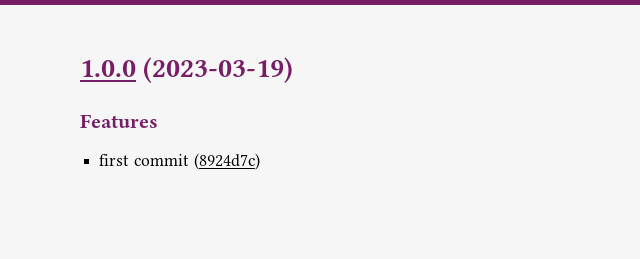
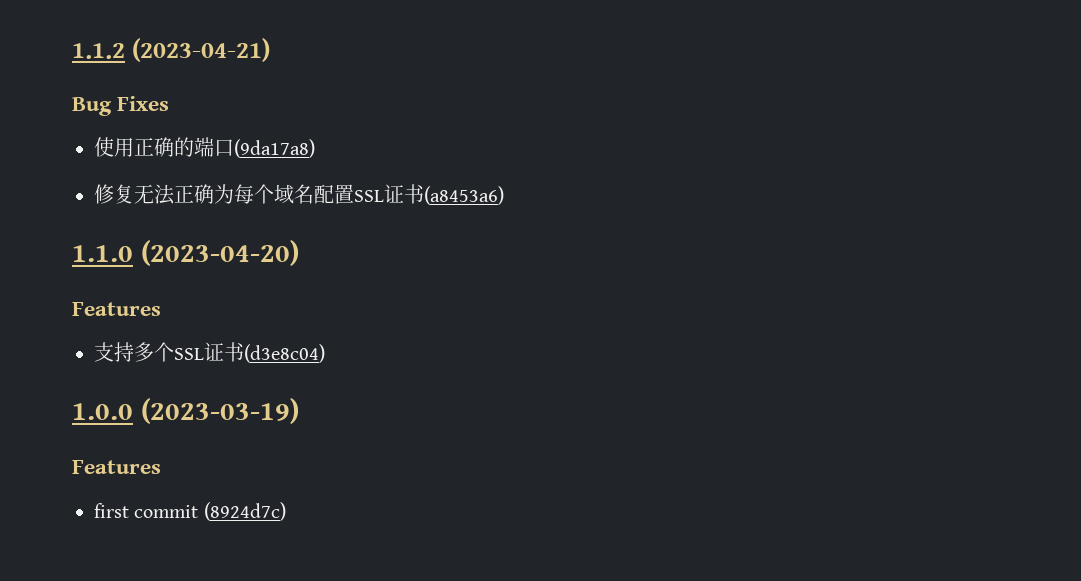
+ 1.1.2 (2023-04-21)
+ Bug Fixes
+ 使用正确的端口(9da17a8)
+ 修复无法正确为每个域名配置SSL证书(a8453a6)
+ 1.1.0 (2023-04-20)
+ Features
+ 支持多个SSL证书(d3e8c04)

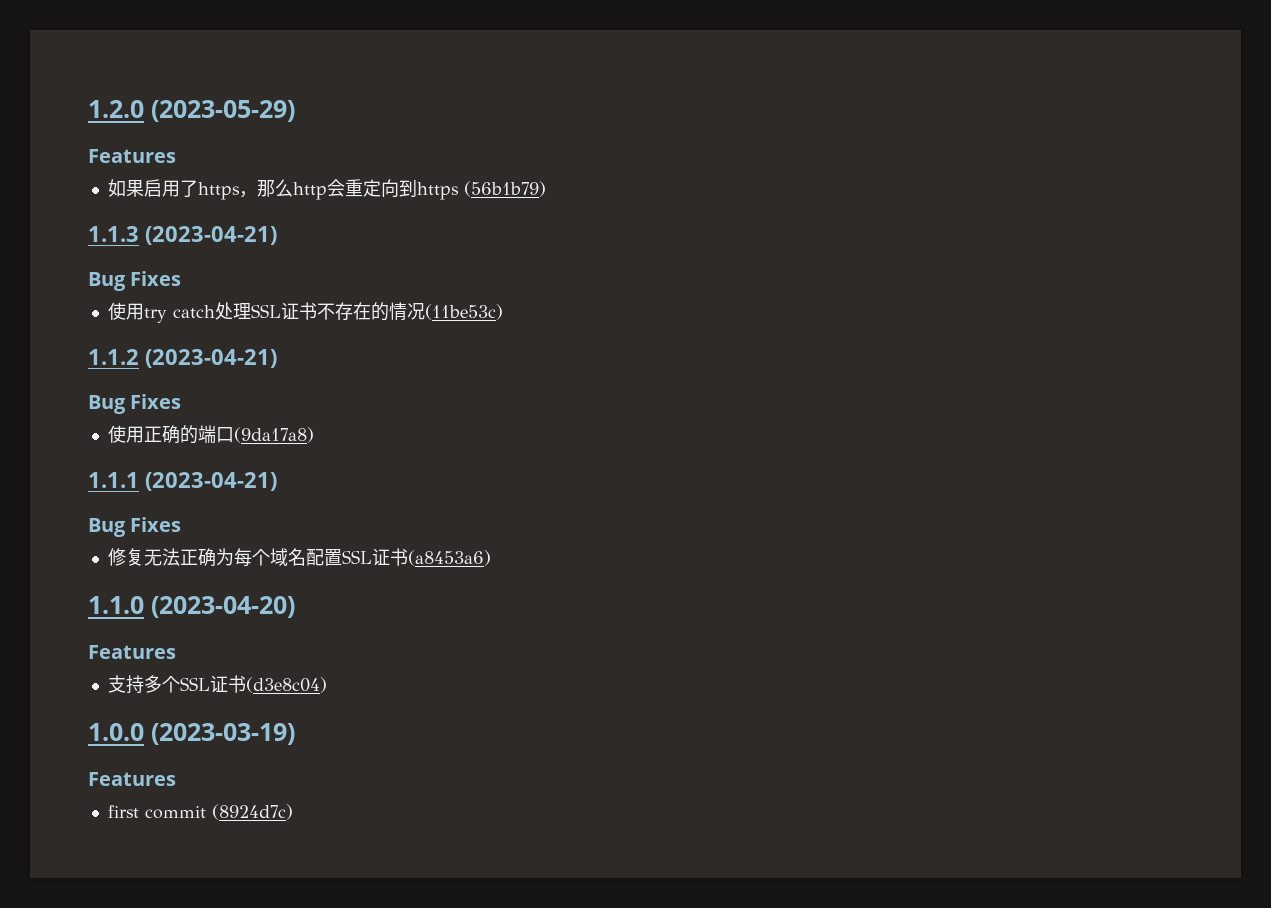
+ 1.2.0 (2023-05-29)
+ Features
+ 如果启用了https，那么http会重定向到https (56b1b79)
+ 1.1.3 (2023-04-21)
+ Bug Fixes
+ 使用try catch处理SSL证书不存在的情况(11be53c)
+ 1.1.1 (2023-04-21)
+ Bug Fixes

